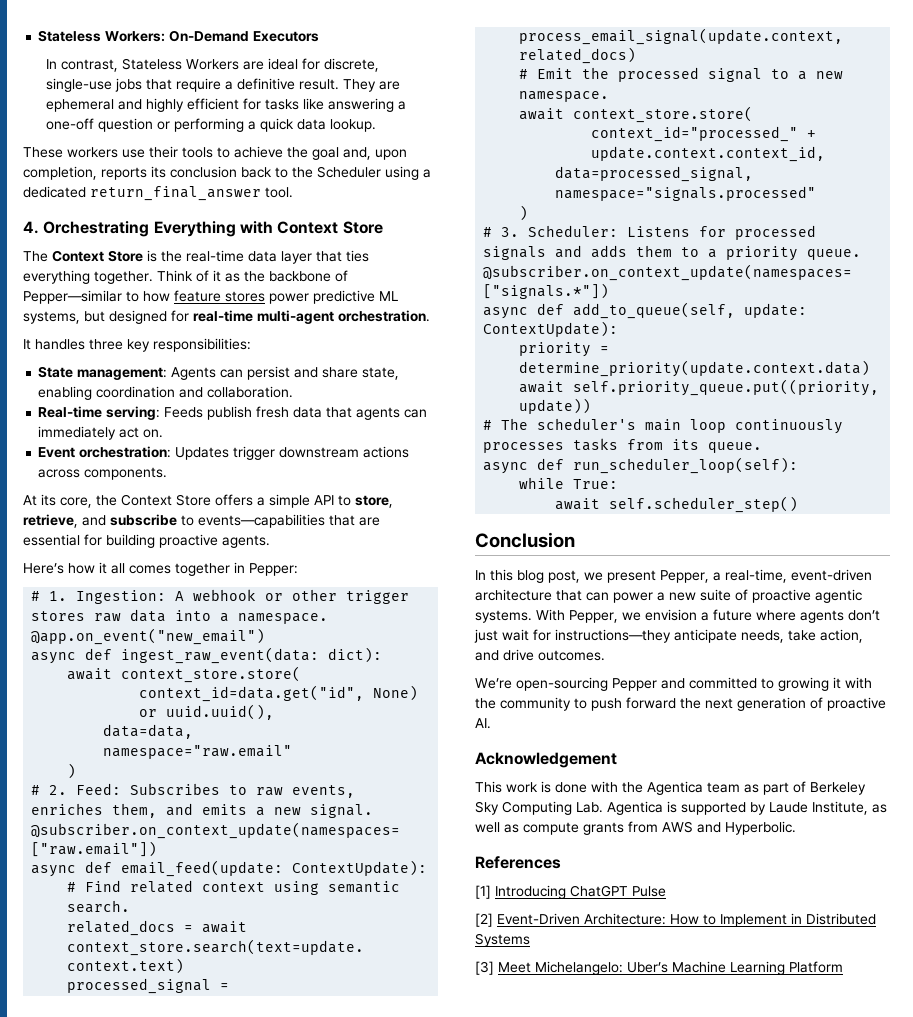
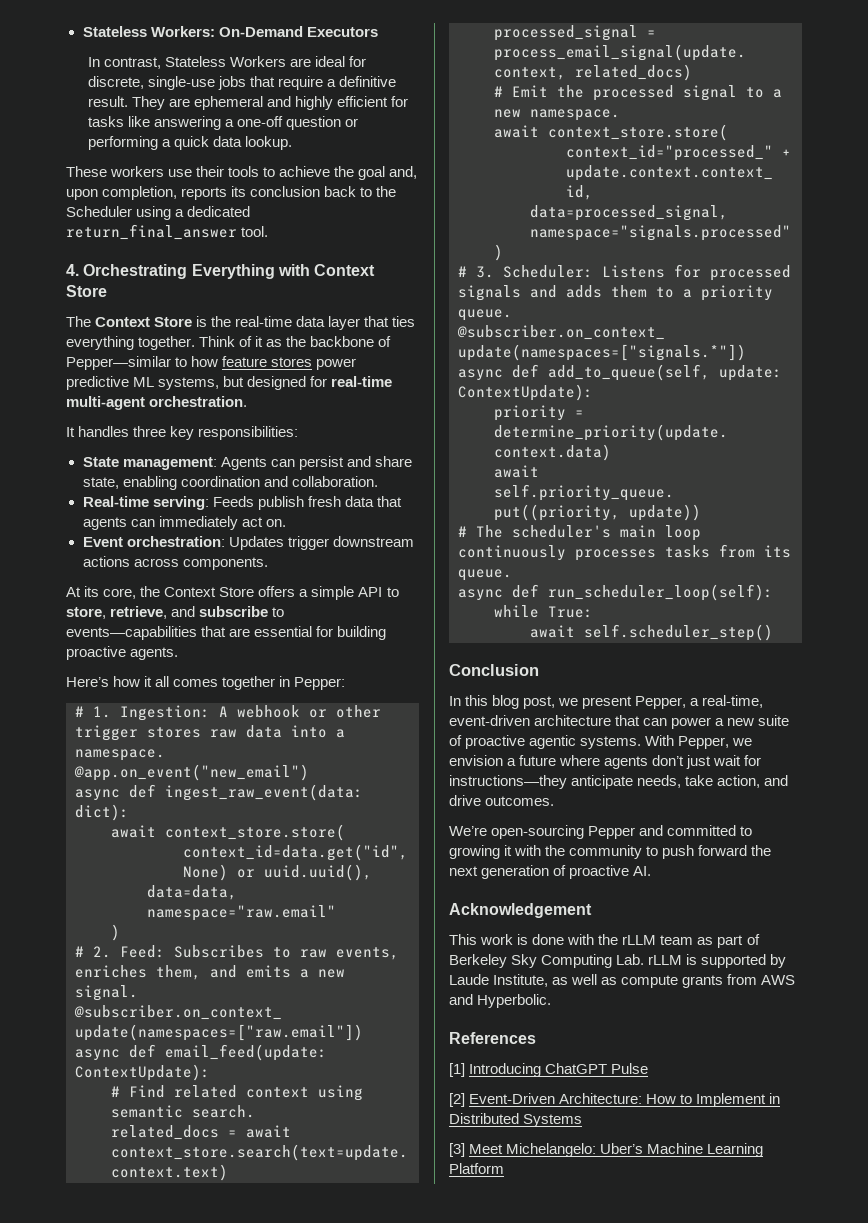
- This work is done with the Agentica team as part of Berkeley Sky Computing Lab. Agentica is supported by Laude Institute, as well as compute grants from AWS and Hyperbolic.
+ This work is done with the rLLM team as part of Berkeley Sky Computing Lab. rLLM is supported by Laude Institute, as well as compute grants from AWS and Hyperbolic.

